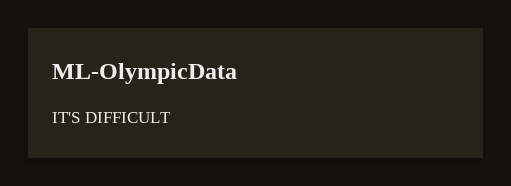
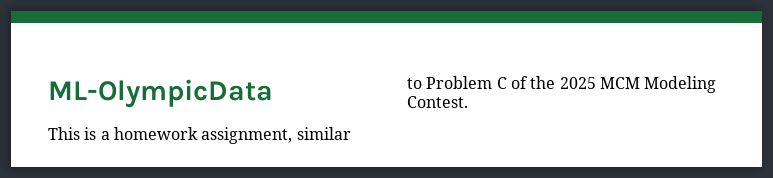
- IT'S DIFFICULT
+ This is a homework assignment, similar to Problem C of the 2025 MCM Modeling Contest.

